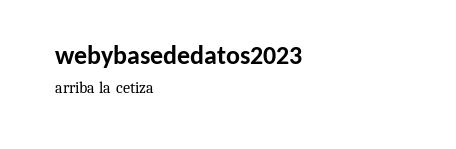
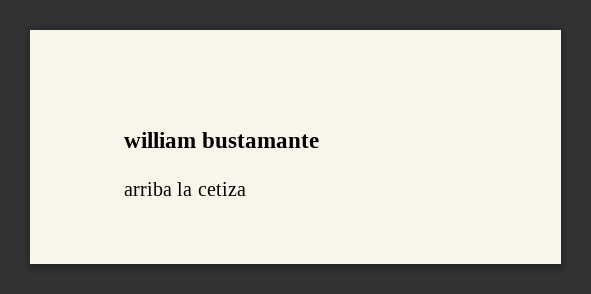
- webybasededatos2023
+ william bustamante

